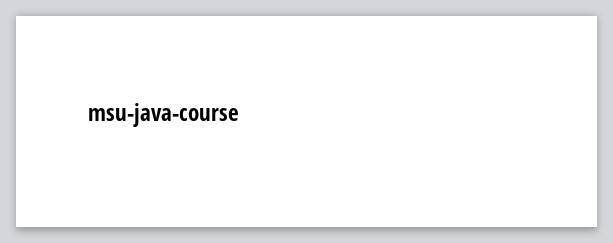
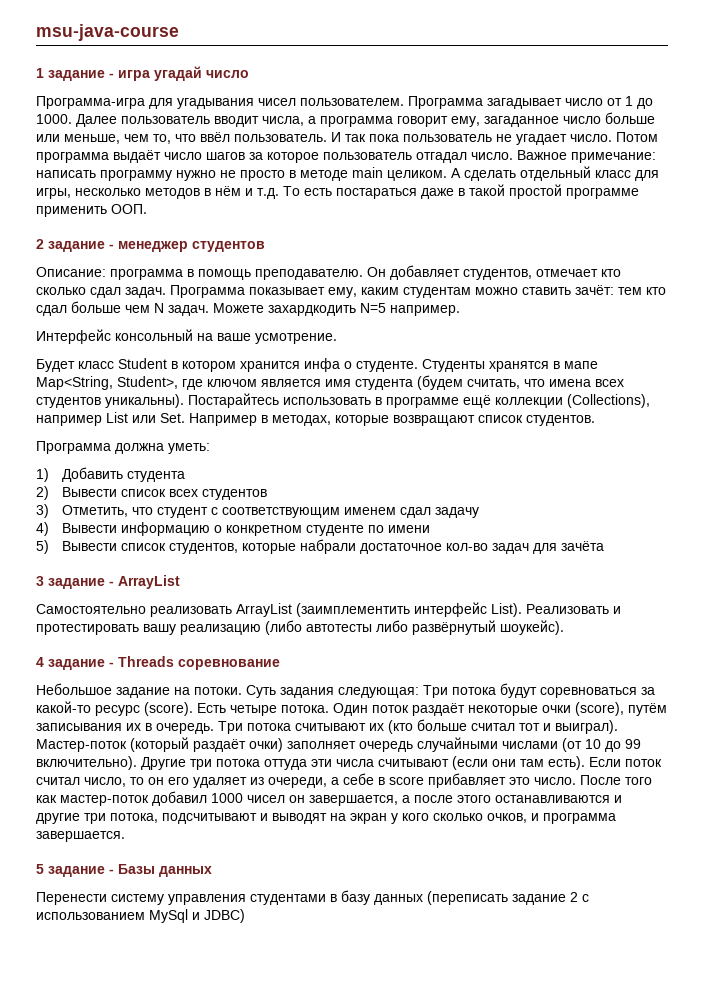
+ 1 задание - игра угадай число
+ Программа-игра для угадывания чисел пользователем. Программа загадывает число от 1 до 1000. Далее пользователь вводит числа, а программа говорит ему, загаданное число больше или меньше, чем то, что ввёл пользователь. И так пока пользователь не угадает число. Потом программа выдаёт число шагов за которое пользователь отгадал число. Важное примечание: написать программу нужно не просто в методе main целиком. А сделать отдельный класс для игры, несколько методов в нём и т.д. То есть постараться даже в такой простой программе применить ООП.
+ 2 задание - менеджер студентов
+ Описание: программа в помощь преподавателю. Он добавляет студентов, отмечает кто сколько сдал задач. Программа показывает ему, каким студентам можно ставить зачёт: тем кто сдал больше чем N задач. Можете захардкодить N=5 например.
+ Интерфейс консольный на ваше усмотрение.
+ Будет класс Student в котором хранится инфа о студенте. Студенты хранятся в мапе Map<String, Student>, где ключом является имя студента (будем считать, что имена всех студентов уникальны). Постарайтесь использовать в программе ещё коллекции (Collections), например List или Set. Например в методах, которые возвращают список студентов.
+ Программа должна уметь:
+ 1) Добавить студента
+ 2) Вывести список всех студентов
+ 3) Отметить, что студент с соответствующим именем сдал задачу
+ 4) Вывести информацию о конкретном студенте по имени
+ 5) Вывести список студентов, которые набрали достаточное кол-во задач для зачёта
+ 3 задание - ArrayList
+ Самостоятельно реализовать ArrayList (заимплементить интерфейс List). Реализовать и протестировать вашу реализацию (либо автотесты либо развёрнутый шоукейс).
+ 4 задание - Threads соревнование
+ Небольшое задание на потоки. Суть задания следующая: Три потока будут соревноваться за какой-то ресурс (score). Есть четыре потока. Один поток раздаёт некоторые очки (score), путём записывания их в очередь. Три потока считывают их (кто больше считал тот и выиграл). Мастер-поток (который раздаёт очки) заполняет очередь случайными числами (от 10 до 99 включительно). Другие три потока оттуда эти числа считывают (если они там есть). Если поток считал число, то он его удаляет из очереди, а себе в score прибавляет это число. После того как мастер-поток добавил 1000 чисел он завершается, а после этого останавливаются и другие три потока, подсчитывают и выводят на экран у кого сколько очков, и программа завершается.
+ 5 задание - Базы данных
+ Перенести систему управления студентами в базу данных (переписать задание 2 с использованием MySql и JDBC)

